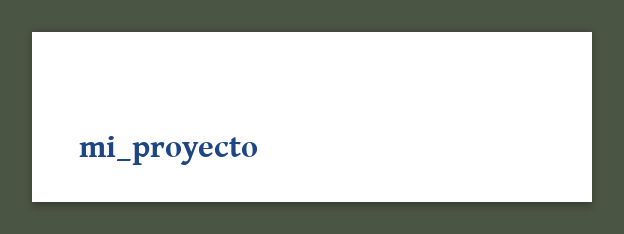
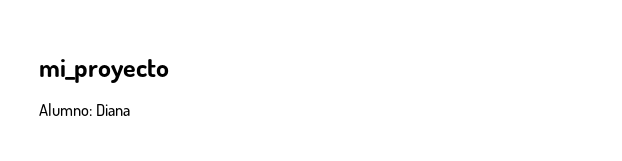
+ Alumno: Diana

